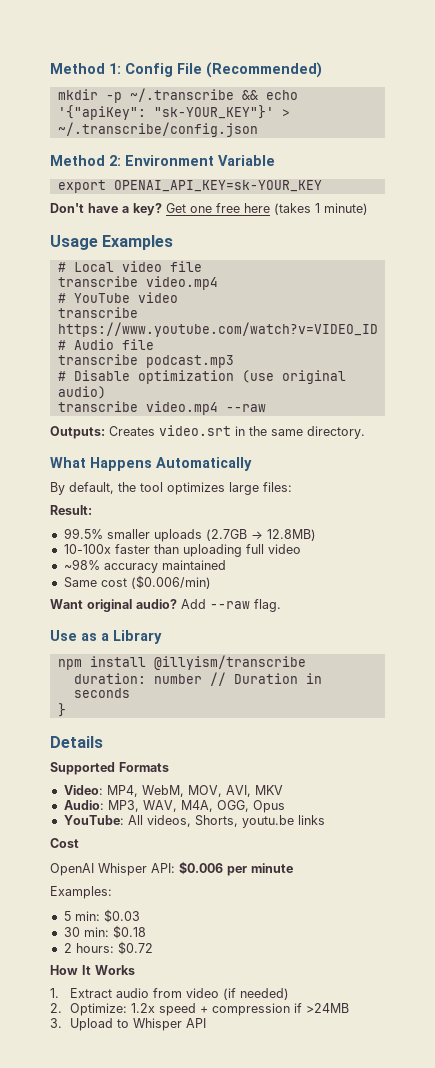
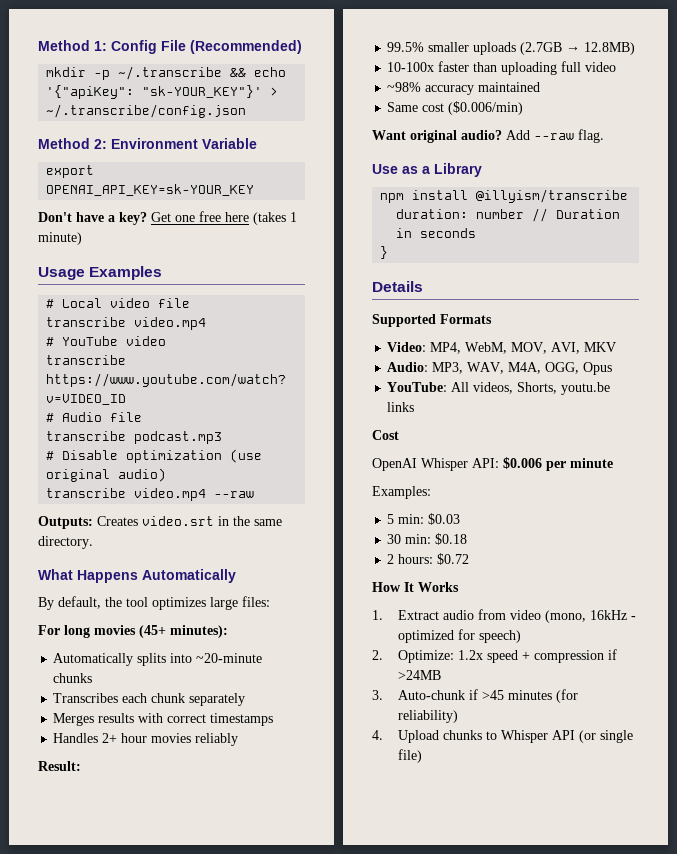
+ For long movies (45+ minutes):
+ Automatically splits into ~20-minute chunks
+ Transcribes each chunk separately
+ Merges results with correct timestamps
+ Handles 2+ hour movies reliably
- 1. Extract audio from video (if needed)
+ 1. Extract audio from video (mono, 16kHz - optimized for speech)
- 3. Upload to Whisper API
+ 3. Auto-chunk if >45 minutes (for reliability)
+ 4. Upload chunks to Whisper API (or single file)

